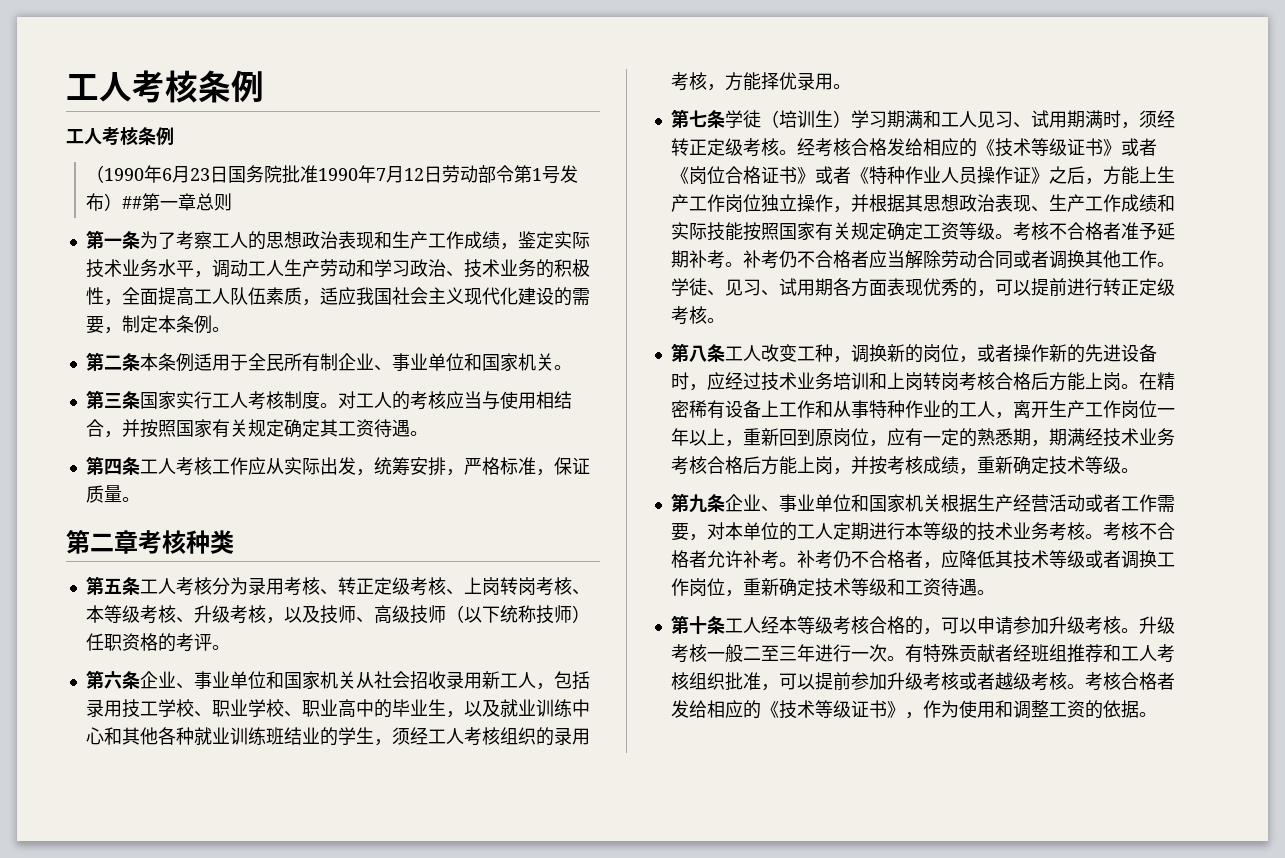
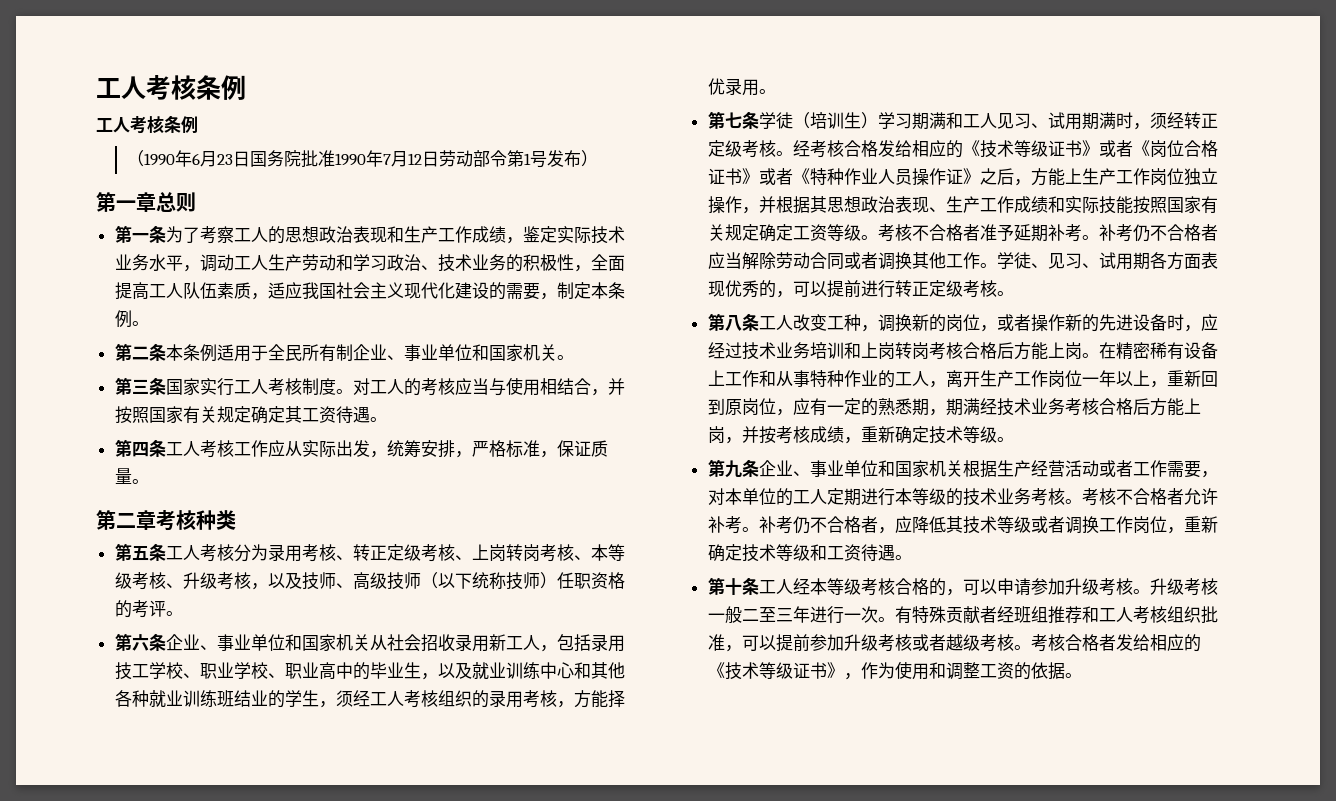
- （1990年6月23日国务院批准1990年7月12日劳动部令第1号发布）##第一章总则
+ （1990年6月23日国务院批准1990年7月12日劳动部令第1号发布）
+ 第一章总则

